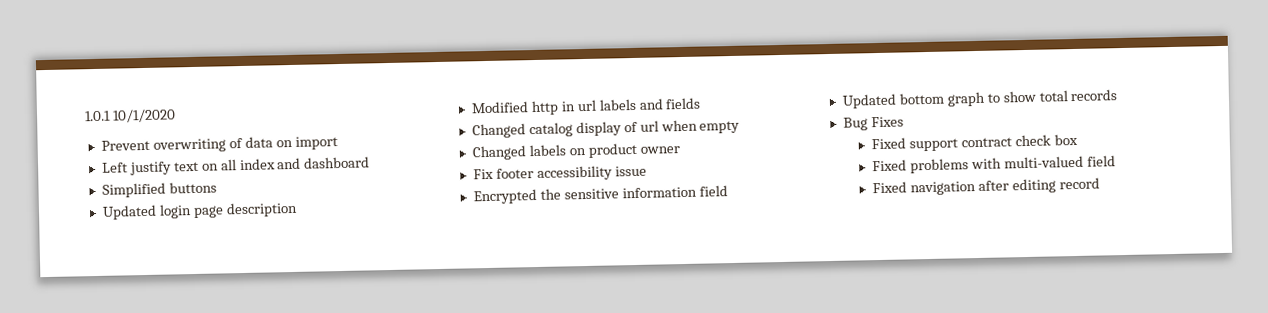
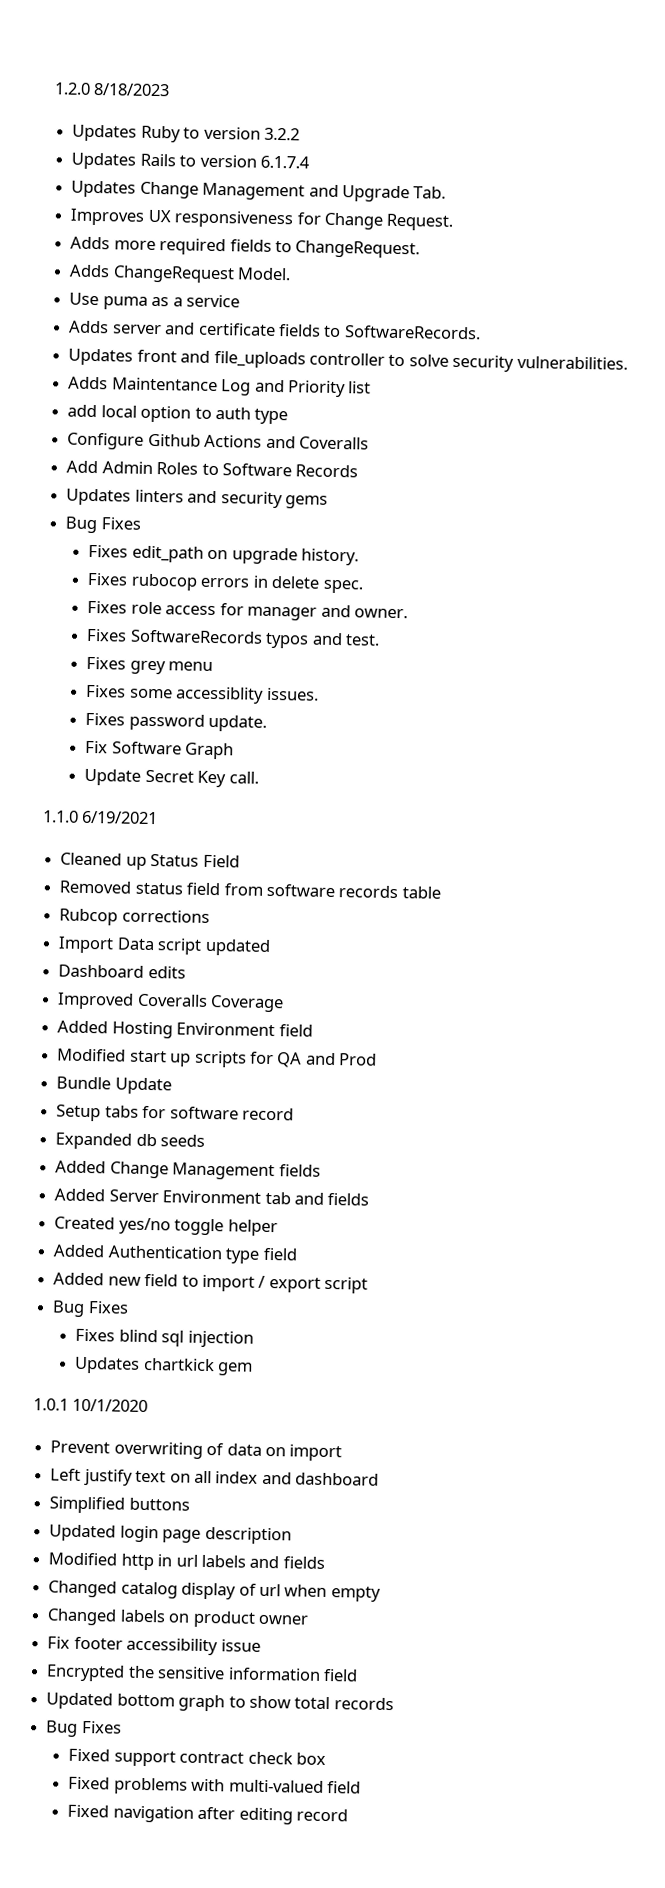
+ 1.2.0 8/18/2023
+ Updates Ruby to version 3.2.2
+ Updates Rails to version 6.1.7.4
+ Updates Change Management and Upgrade Tab.
+ Improves UX responsiveness for Change Request.
+ Adds more required fields to ChangeRequest.
+ Adds ChangeRequest Model.
+ Use puma as a service
+ Adds server and certificate fields to SoftwareRecords.
+ Updates front and file_uploads controller to solve security vulnerabilities.
+ Adds Maintentance Log and Priority list
+ add local option to auth type
+ Configure Github Actions and Coveralls
+ Add Admin Roles to Software Records
+ Updates linters and security gems
+ Bug Fixes
+ Fixes edit_path on upgrade history.
+ Fixes rubocop errors in delete spec.
+ Fixes role access for manager and owner.
+ Fixes SoftwareRecords typos and test.
+ Fixes grey menu
+ Fixes some accessiblity issues.
+ Fixes password update.
+ Fix Software Graph
+ Update Secret Key call.
+ 1.1.0 6/19/2021
+ Cleaned up Status Field
+ Removed status field from software records table
+ Rubcop corrections
+ Import Data script updated
+ Dashboard edits
+ Improved Coveralls Coverage
+ Added Hosting Environment field
+ Modified start up scripts for QA and Prod
+ Bundle Update
+ Setup tabs for software record
+ Expanded db seeds
+ Added Change Management fields
+ Added Server Environment tab and fields
+ Created yes/no toggle helper
+ Added Authentication type field
+ Added new field to import / export script
+ Bug Fixes
+ Fixes blind sql injection
+ Updates chartkick gem

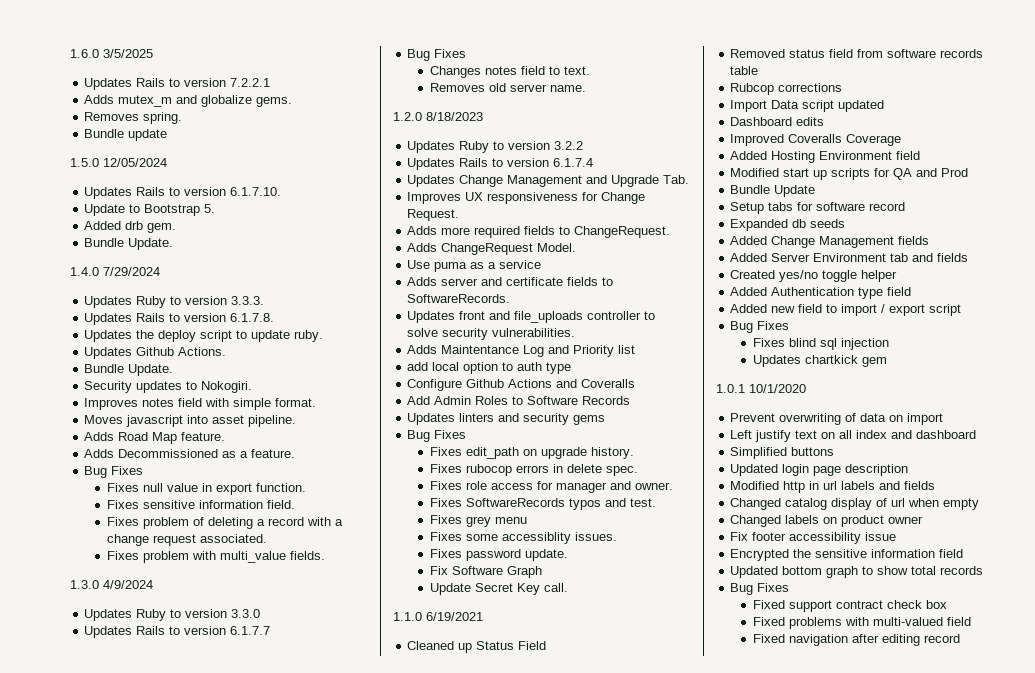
+ 1.6.0 3/5/2025
+ Updates Rails to version 7.2.2.1
+ Adds mutex_m and globalize gems.
+ Removes spring.
+ Bundle update
+ 1.5.0 12/05/2024
+ Updates Rails to version 6.1.7.10.
+ Update to Bootstrap 5.
+ Added drb gem.
+ Bundle Update.
+ 1.4.0 7/29/2024
+ Updates Ruby to version 3.3.3.
+ Updates Rails to version 6.1.7.8.
+ Updates the deploy script to update ruby.
+ Updates Github Actions.
+ Bundle Update.
+ Security updates to Nokogiri.
+ Improves notes field with simple format.
+ Moves javascript into asset pipeline.
+ Adds Road Map feature.
+ Adds Decommissioned as a feature.
+ Bug Fixes
+ Fixes null value in export function.
+ Fixes sensitive information field.
+ Fixes problem of deleting a record with a change request associated.
+ Fixes problem with multi_value fields.
+ 1.3.0 4/9/2024
+ Updates Ruby to version 3.3.0
+ Updates Rails to version 6.1.7.7
+ Bug Fixes
+ Changes notes field to text.
+ Removes old server name.

